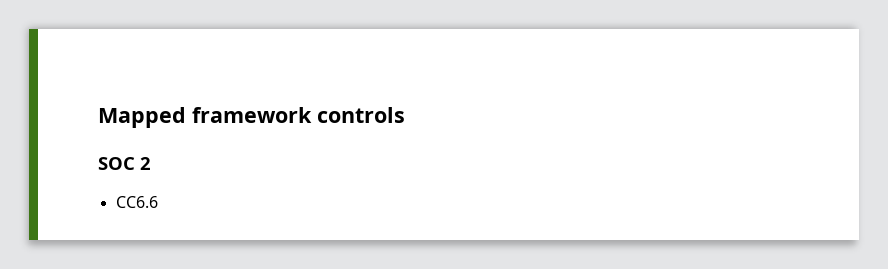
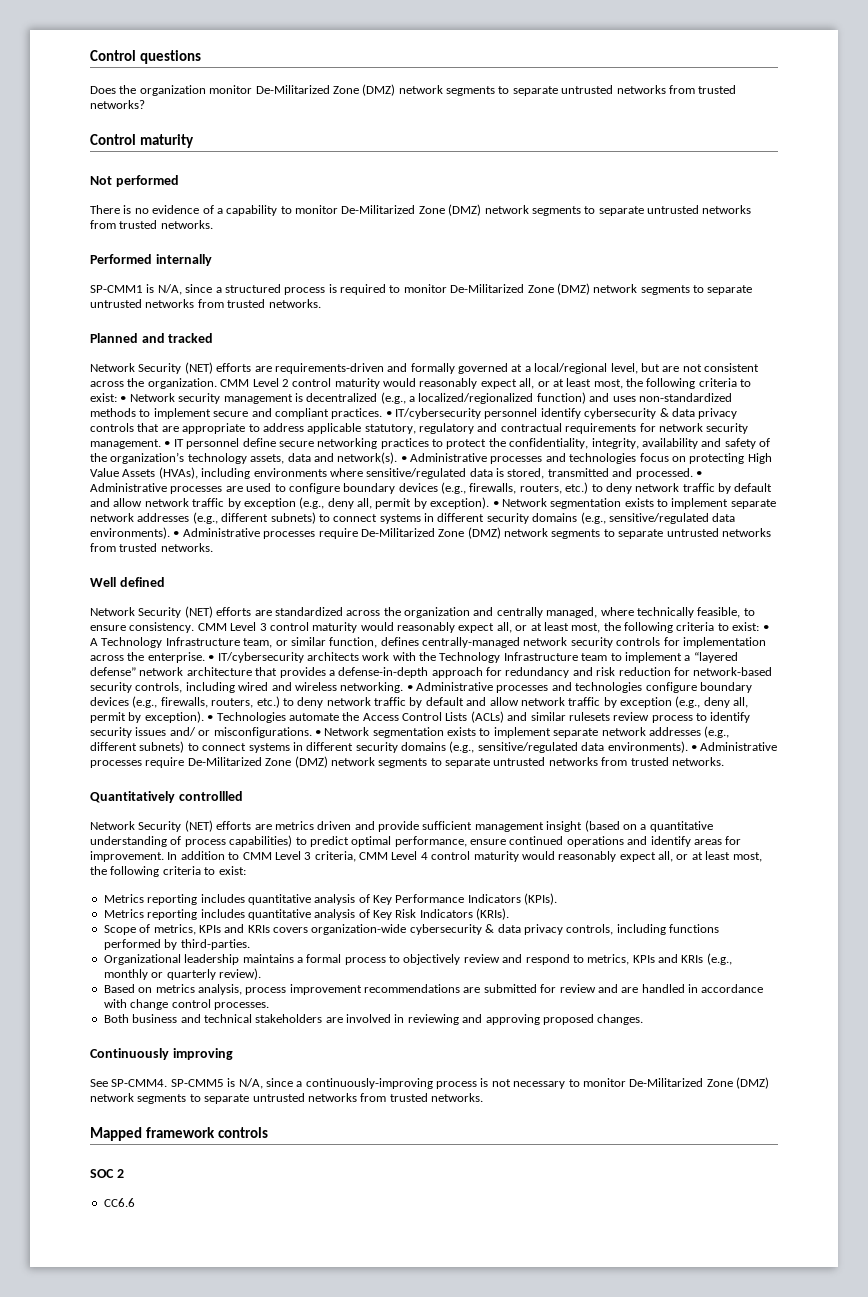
+ Control questions
+ Does the organization monitor De-Militarized Zone (DMZ) network segments to separate untrusted networks from trusted networks?
+ Control maturity
+ Not performed
+ There is no evidence of a capability to monitor De-Militarized Zone (DMZ) network segments to separate untrusted networks from trusted networks.
+ Performed internally
+ SP-CMM1 is N/A, since a structured process is required to monitor De-Militarized Zone (DMZ) network segments to separate untrusted networks from trusted networks.
+ Planned and tracked
+ Network Security (NET) efforts are requirements-driven and formally governed at a local/regional level, but are not consistent across the organization. CMM Level 2 control maturity would reasonably expect all, or at least most, the following criteria to exist: • Network security management is decentralized (e.g., a localized/regionalized function) and uses non-standardized methods to implement secure and compliant practices. • IT/cybersecurity personnel identify cybersecurity & data privacy controls that are appropriate to address applicable statutory, regulatory and contractual requirements for network security management. • IT personnel define secure networking practices to protect the confidentiality, integrity, availability and safety of the organization’s technology assets, data and network(s). • Administrative processes and technologies focus on protecting High Value Assets (HVAs), including environments where sensitive/regulated data is stored, transmitted and processed. • Administrative processes are used to configure boundary devices (e.g., firewalls, routers, etc.) to deny network traffic by default and allow network traffic by exception (e.g., deny all, permit by exception). • Network segmentation exists to implement separate network addresses (e.g., different subnets) to connect systems in different security domains (e.g., sensitive/regulated data environments). • Administrative processes require De-Militarized Zone (DMZ) network segments to separate untrusted networks from trusted networks.
+ Well defined
+ Network Security (NET) efforts are standardized across the organization and centrally managed, where technically feasible, to ensure consistency. CMM Level 3 control maturity would reasonably expect all, or at least most, the following criteria to exist: • A Technology Infrastructure team, or similar function, defines centrally-managed network security controls for implementation across the enterprise. • IT/cybersecurity architects work with the Technology Infrastructure team to implement a “layered defense” network architecture that provides a defense-in-depth approach for redundancy and risk reduction for network-based security controls, including wired and wireless networking. • Administrative processes and technologies configure boundary devices (e.g., firewalls, routers, etc.) to deny network traffic by default and allow network traffic by exception (e.g., deny all, permit by exception). • Technologies automate the Access Control Lists (ACLs) and similar rulesets review process to identify security issues and/ or misconfigurations. • Network segmentation exists to implement separate network addresses (e.g., different subnets) to connect systems in different security domains (e.g., sensitive/regulated data environments). • Administrative processes require De-Militarized Zone (DMZ) network segments to separate untrusted networks from trusted networks.
+ Quantitatively controllled
+ Network Security (NET) efforts are metrics driven and provide sufficient management insight (based on a quantitative understanding of process capabilities) to predict optimal performance, ensure continued operations and identify areas for improvement. In addition to CMM Level 3 criteria, CMM Level 4 control maturity would reasonably expect all, or at least most, the following criteria to exist:
+ Metrics reporting includes quantitative analysis of Key Performance Indicators (KPIs).
+ Metrics reporting includes quantitative analysis of Key Risk Indicators (KRIs).
+ Scope of metrics, KPIs and KRIs covers organization-wide cybersecurity & data privacy controls, including functions performed by third-parties.
+ Organizational leadership maintains a formal process to objectively review and respond to metrics, KPIs and KRIs (e.g., monthly or quarterly review).
+ Based on metrics analysis, process improvement recommendations are submitted for review and are handled in accordance with change control processes.
+ Both business and technical stakeholders are involved in reviewing and approving proposed changes.
+ Continuously improving
+ See SP-CMM4. SP-CMM5 is N/A, since a continuously-improving process is not necessary to monitor De-Militarized Zone (DMZ) network segments to separate untrusted networks from trusted networks.

